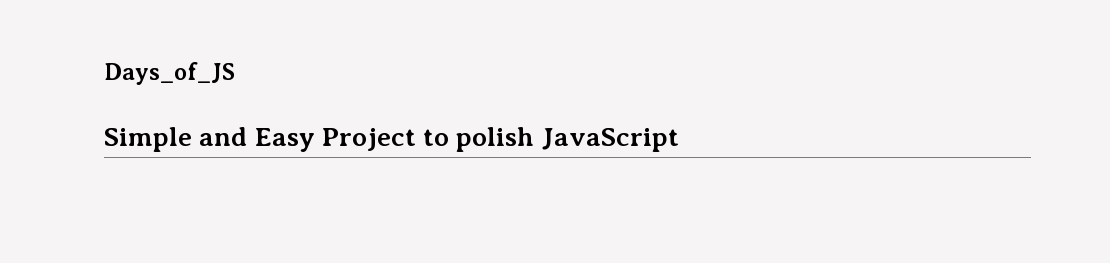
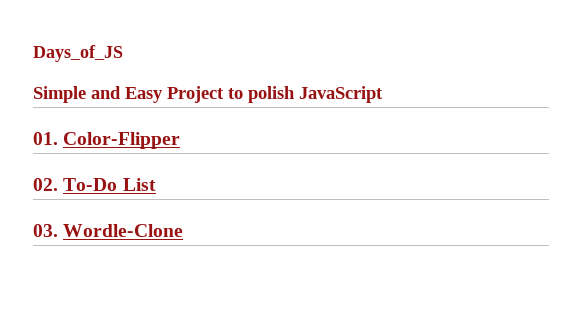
+ 01. Color-Flipper
+ 02. To-Do List
+ 03. Wordle-Clone

